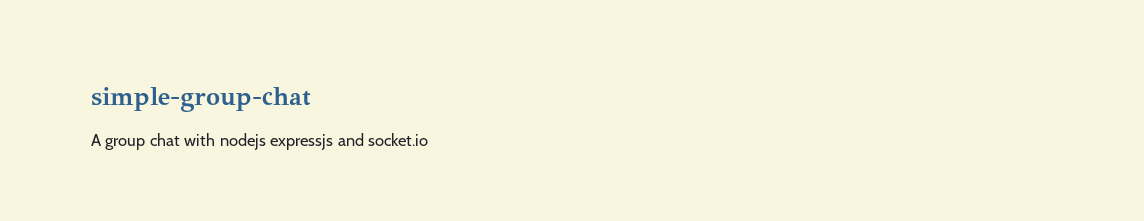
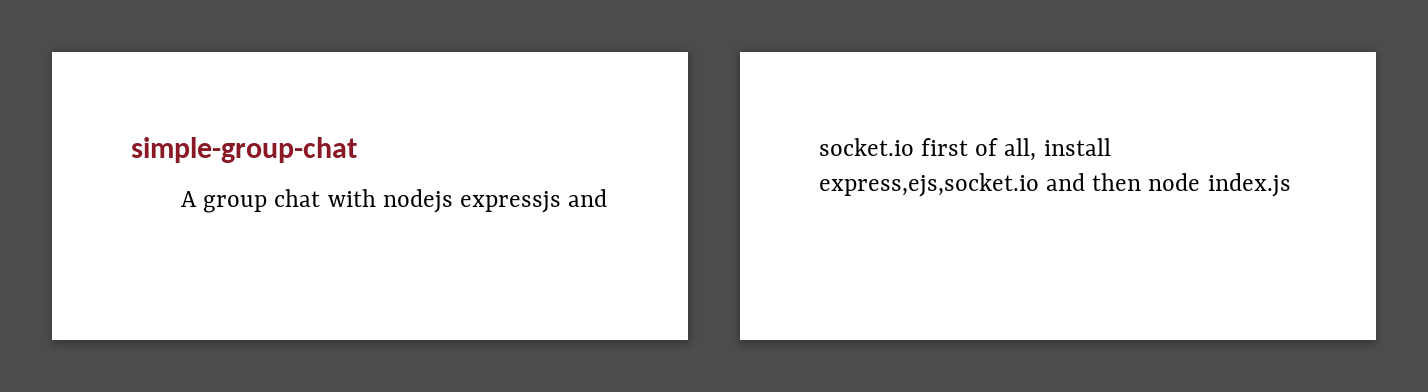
- A group chat with nodejs expressjs and socket.io
+ A group chat with nodejs expressjs and socket.io first of all, install express,ejs,socket.io and then node index.js

